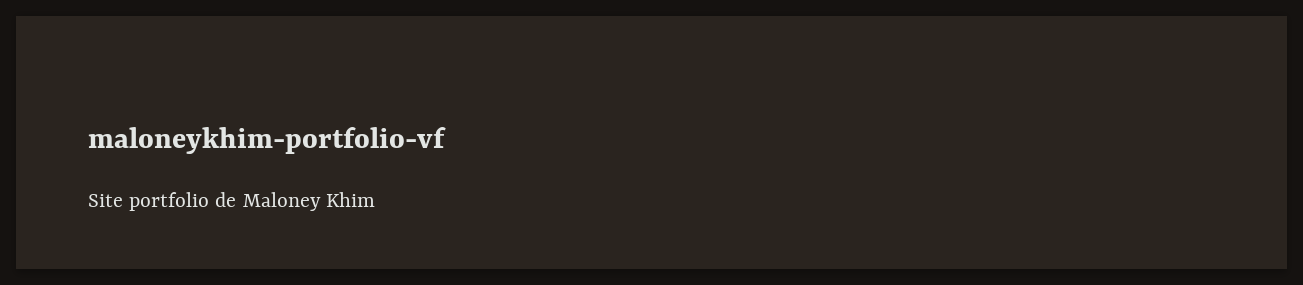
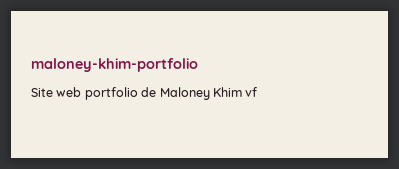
- maloneykhim-portfolio-vf
+ maloney-khim-portfolio
- Site portfolio de Maloney Khim
+ Site web portfolio de Maloney Khim vf

